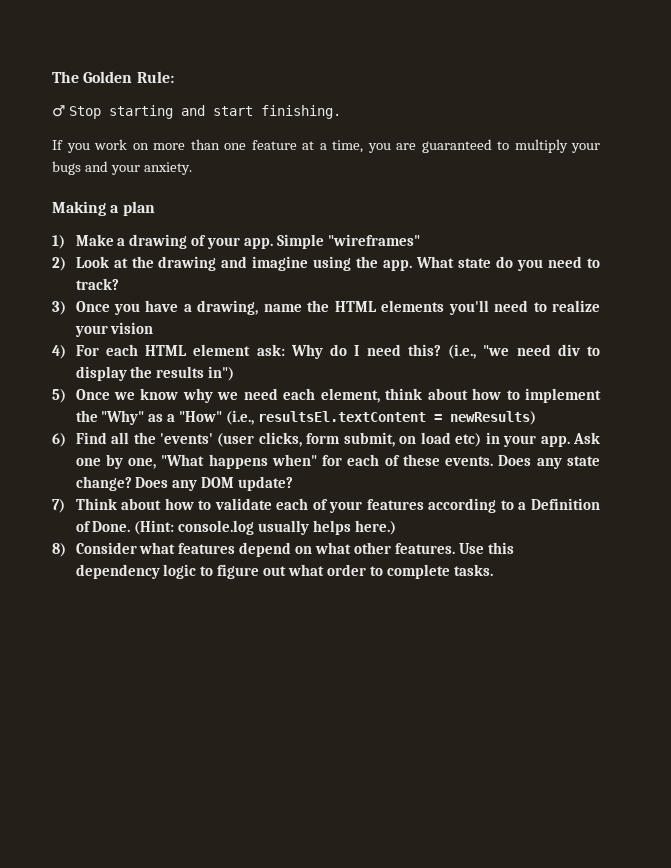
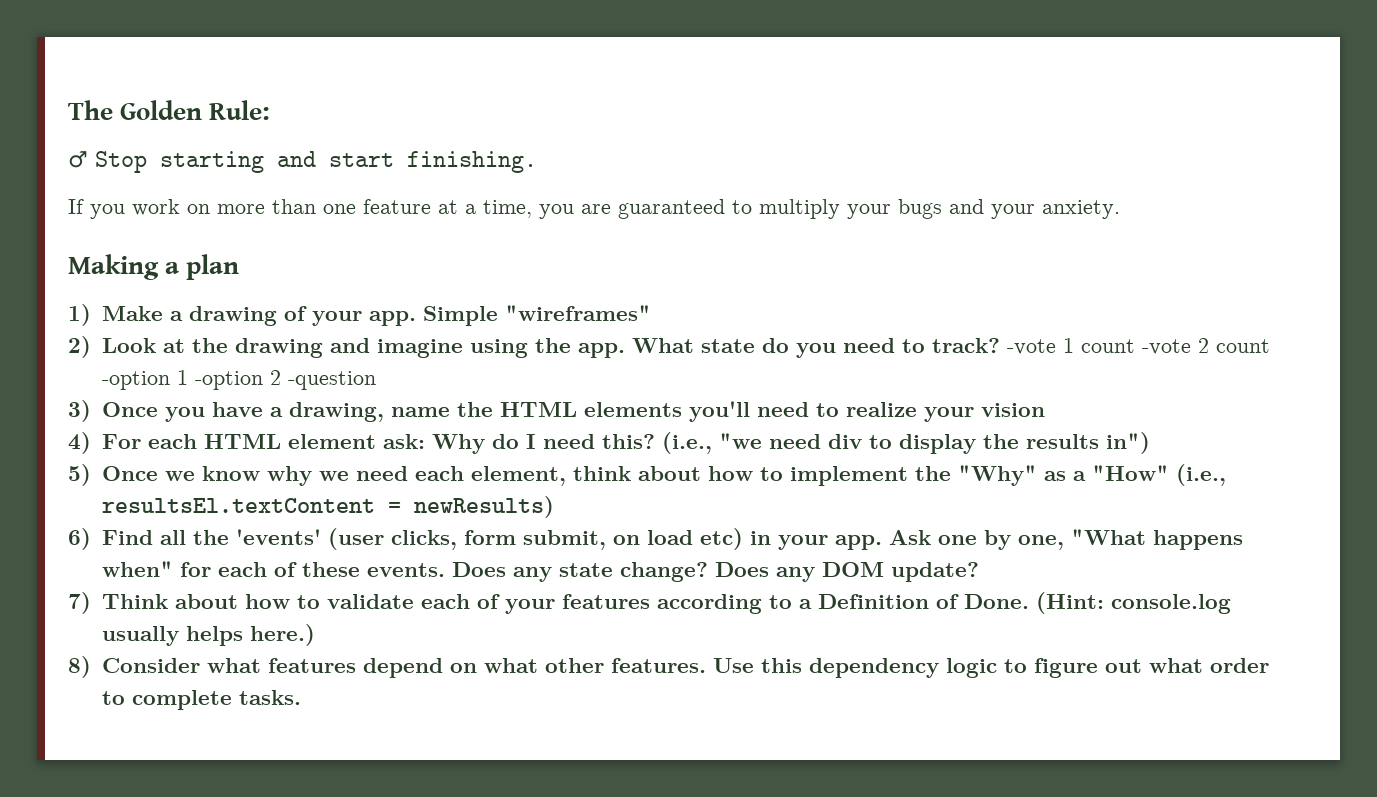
+ -vote 1 count -vote 2 count -option 1 -option 2 -question

